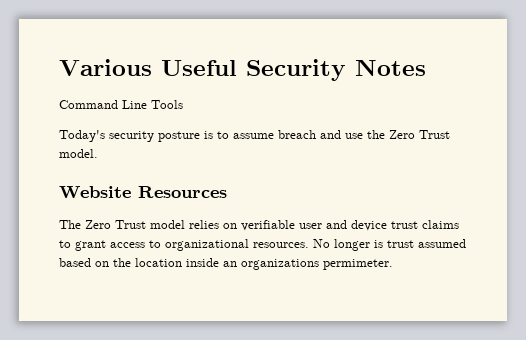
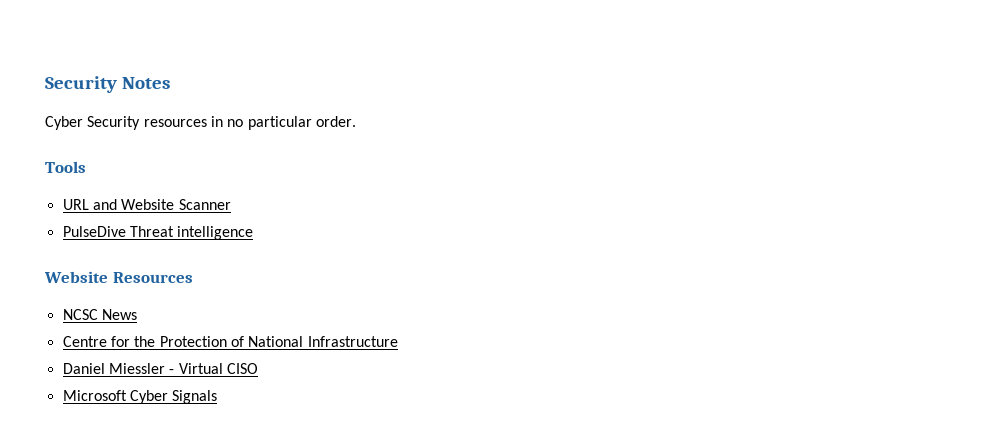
- Various Useful Security Notes
+ Security Notes
- Command Line Tools
- Today's security posture is to assume breach and use the Zero Trust model.
+ Cyber Security resources in no particular order.
+ Tools
+ URL and Website Scanner
+ PulseDive Threat intelligence
  Website Resources
- The Zero Trust model relies on verifiable user and device trust claims to grant access to organizational resources. No longer is trust assumed based on the location inside an organizations permimeter.
+ NCSC News
+ Centre for the Protection of National Infrastructure
+ Daniel Miessler - Virtual CISO
+ Microsoft Cyber Signals

